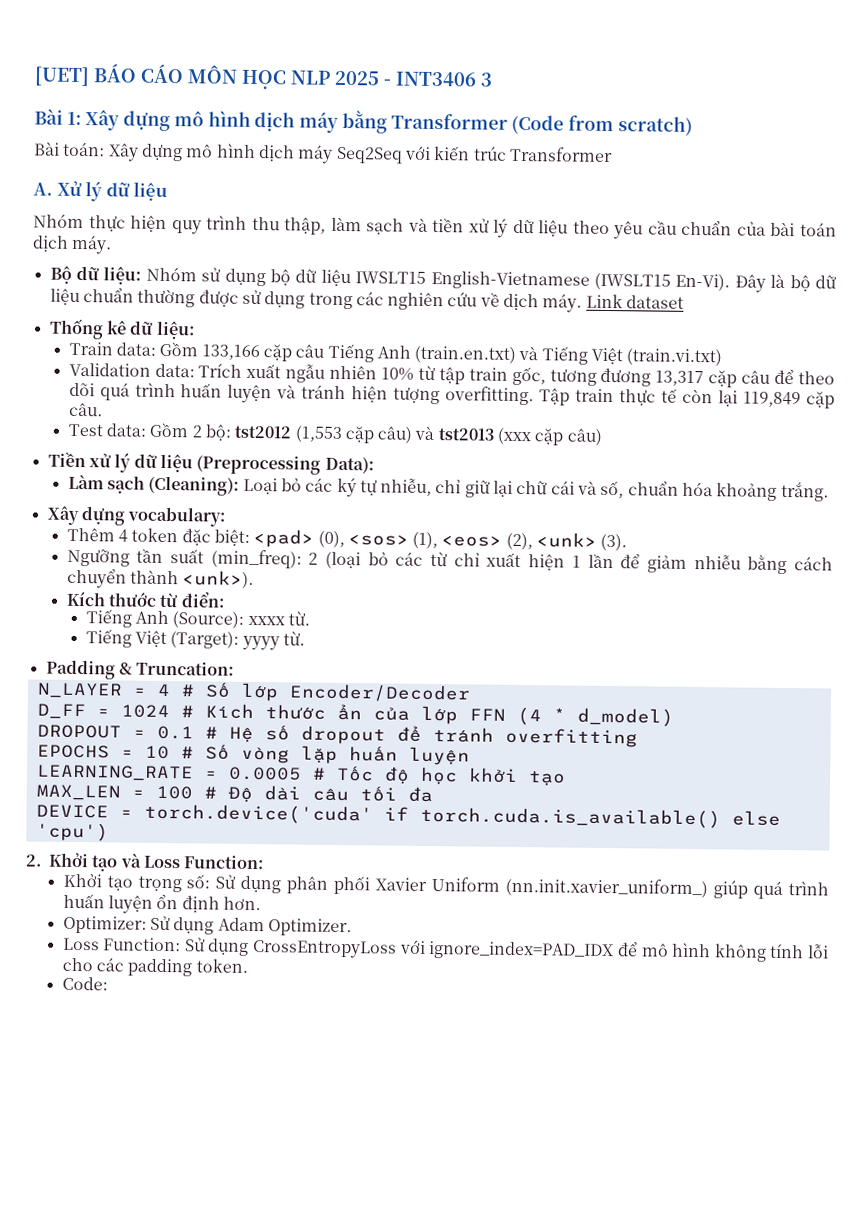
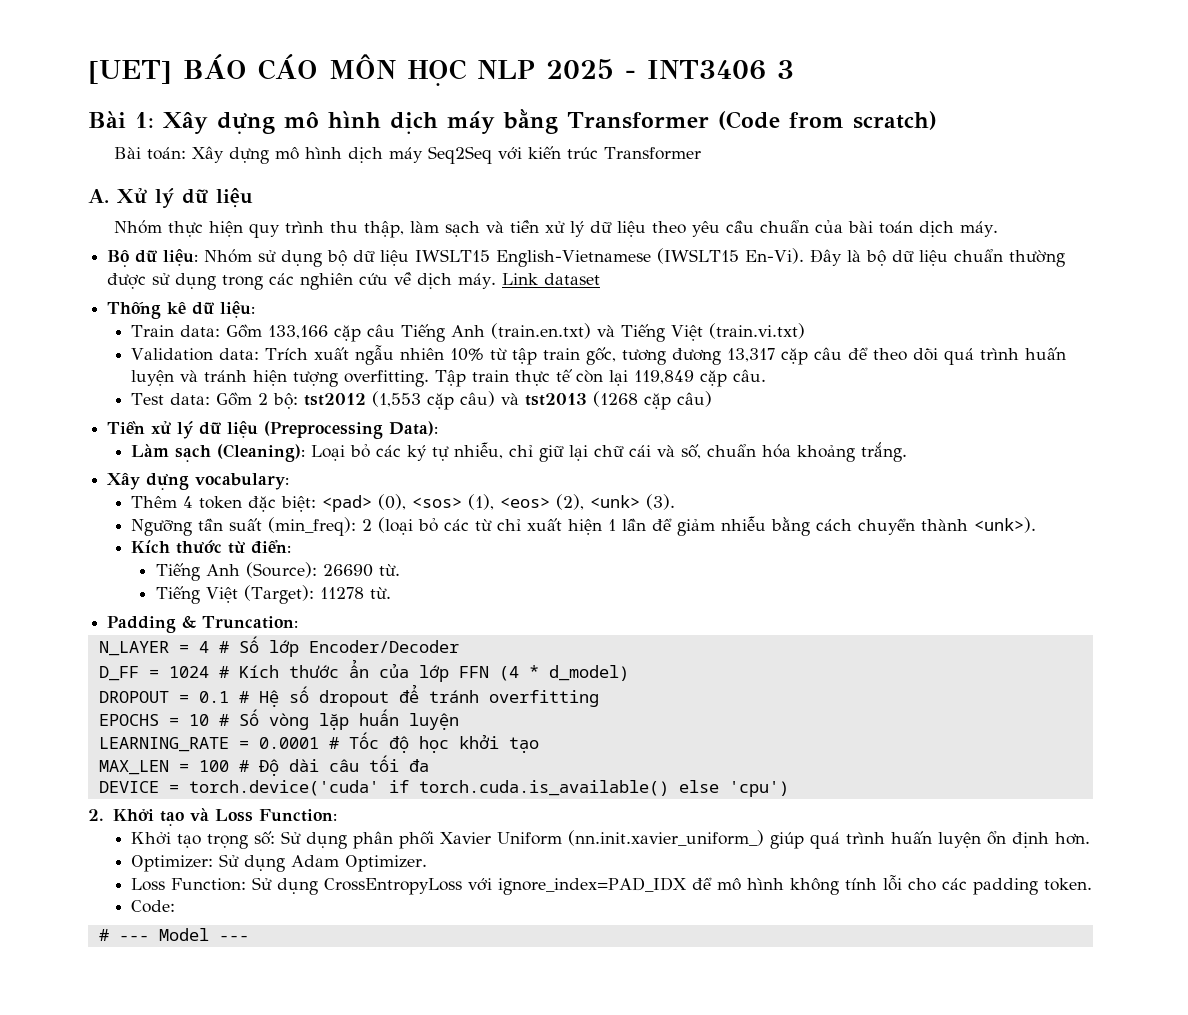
- Test data: Gồm 2 bộ: tst2012 (1,553 cặp câu) và tst2013 (xxx cặp câu)
+ Test data: Gồm 2 bộ: tst2012 (1,553 cặp câu) và tst2013 (1268 cặp câu)
- Tiếng Anh (Source): xxxx từ.
+ Tiếng Anh (Source): 26690 từ.
- Tiếng Việt (Target): yyyy từ.
+ Tiếng Việt (Target): 11278 từ.
- LEARNING_RATE = 0.0005 # Tốc độ học khởi tạo
+ LEARNING_RATE = 0.0001 # Tốc độ học khởi tạo
+ # --- Model ---

